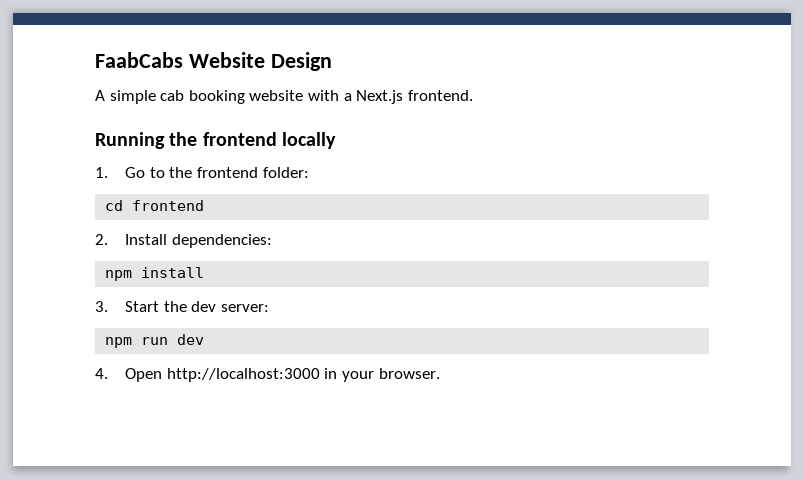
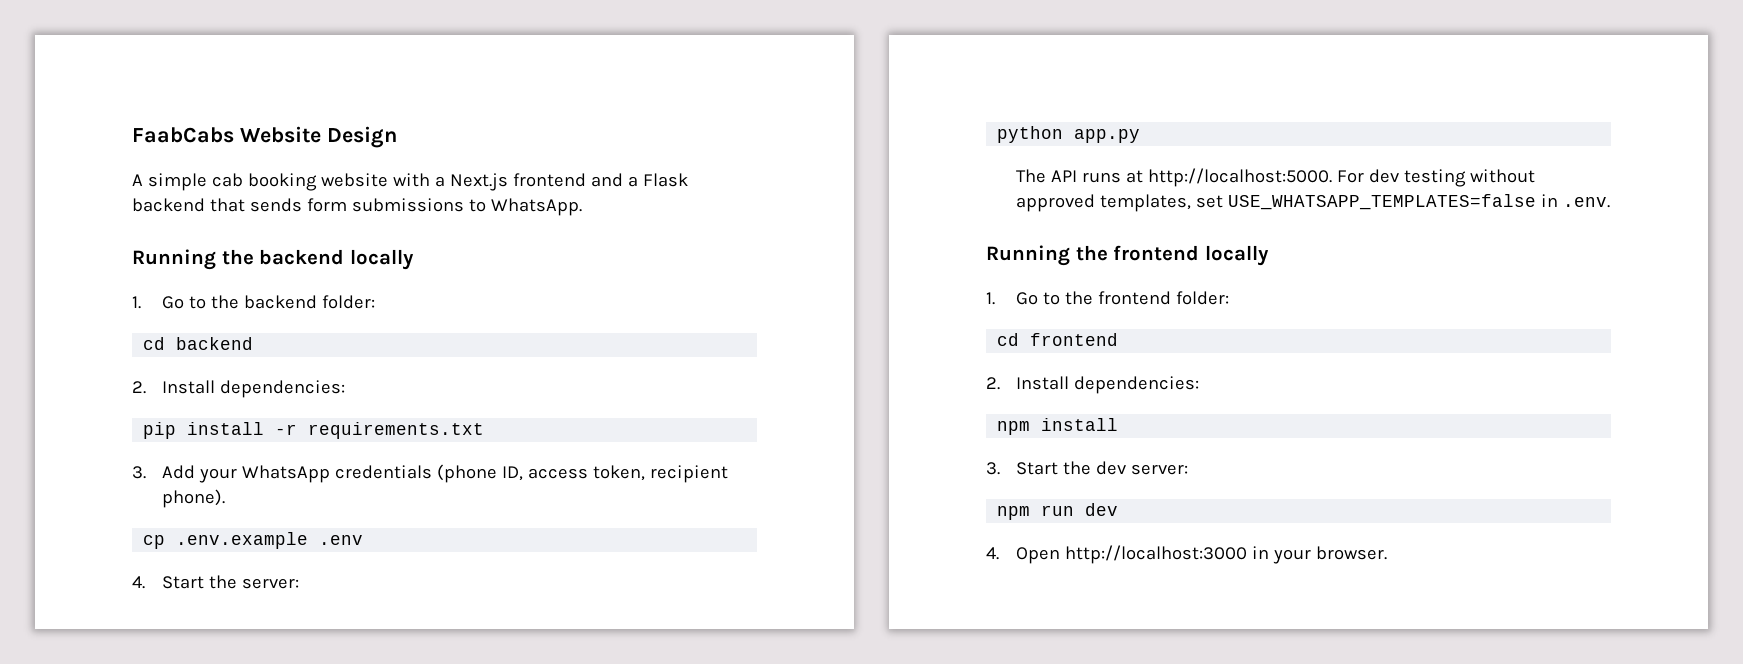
- A simple cab booking website with a Next.js frontend.
+ A simple cab booking website with a Next.js frontend and a Flask backend that sends form submissions to WhatsApp.
+ Running the backend locally
+ 1. Go to the backend folder:
+ cd backend
+ 2. Install dependencies:
+ pip install -r requirements.txt
+ 3. Add your WhatsApp credentials (phone ID, access token, recipient phone).
+ cp .env.example .env
+ 4. Start the server:
+ python app.py
+ The API runs at http://localhost:5000. For dev testing without approved templates, set USE_WHATSAPP_TEMPLATES=false in .env.

